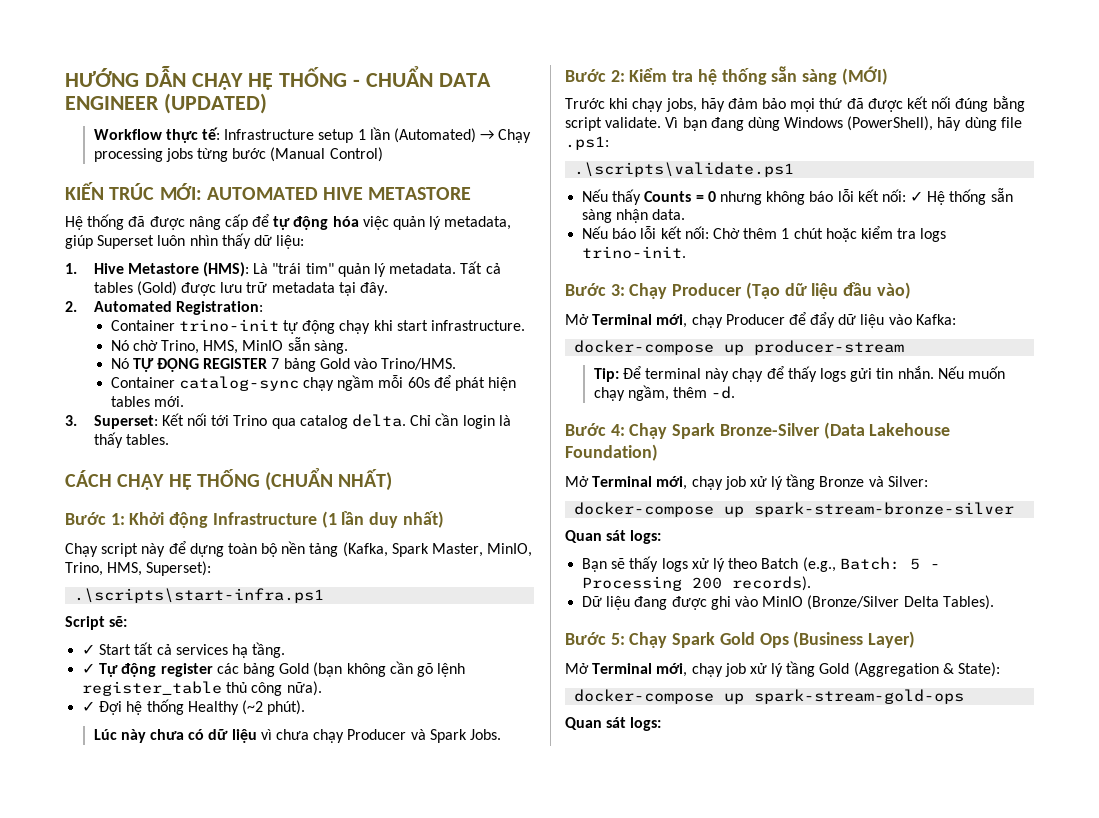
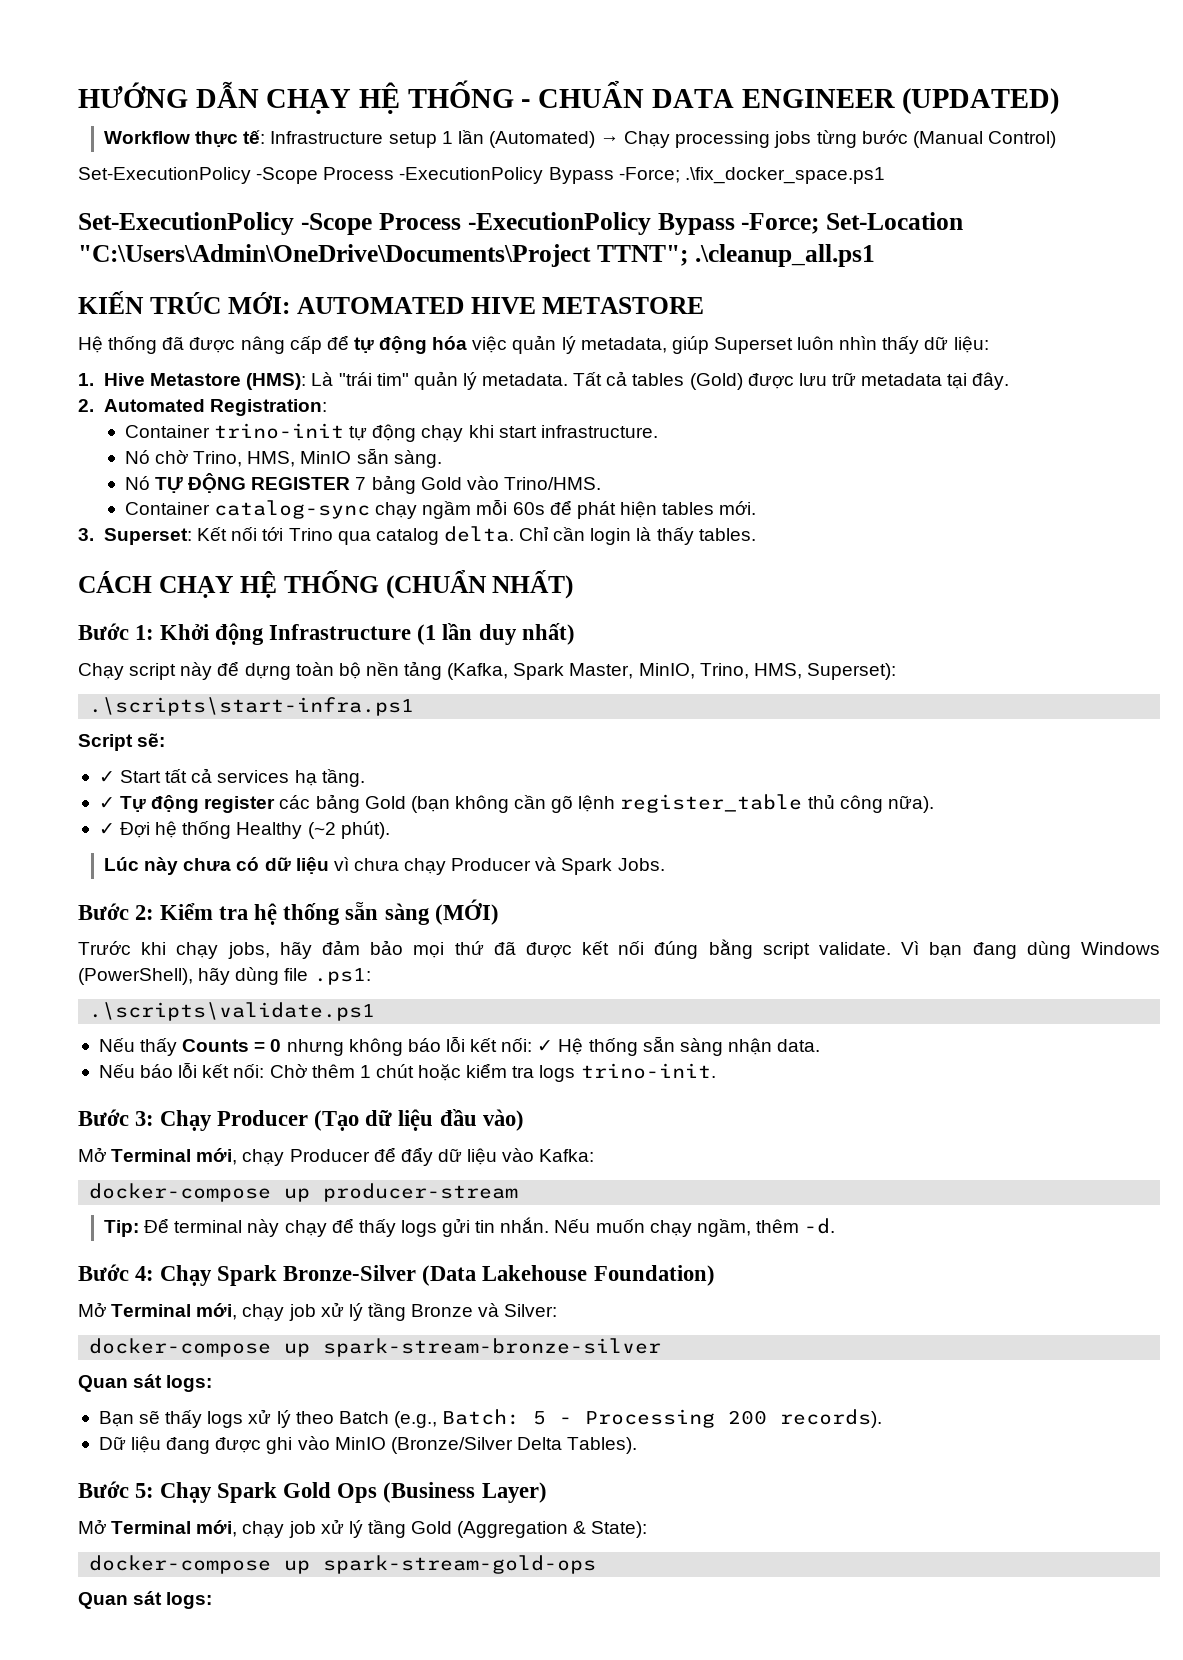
+ Set-ExecutionPolicy -Scope Process -ExecutionPolicy Bypass -Force; .\fix_docker_space.ps1
+ Set-ExecutionPolicy -Scope Process -ExecutionPolicy Bypass -Force; Set-Location "C:\Users\Admin\OneDrive\Documents\Project TTNT"; .\cleanup_all.ps1

